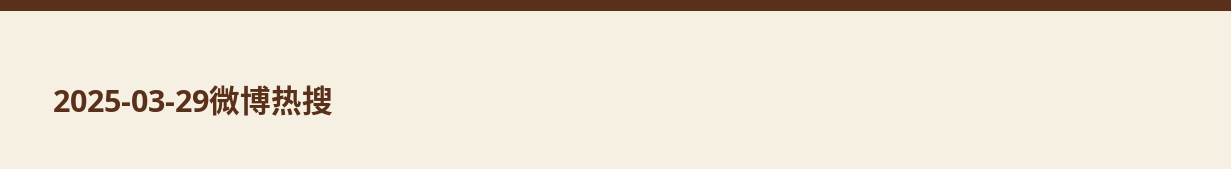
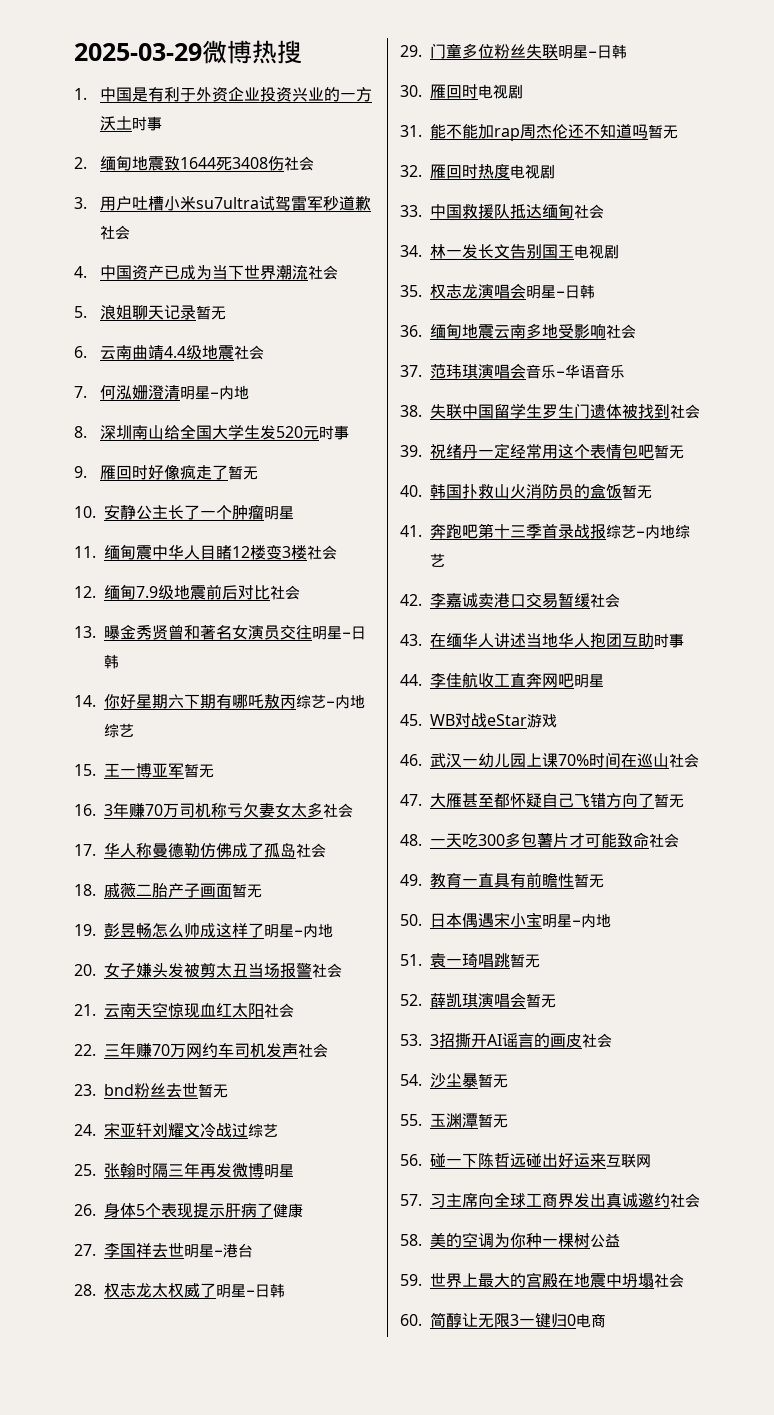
+ 1.中国是有利于外资企业投资兴业的一方沃土时事
+ 2.缅甸地震致1644死3408伤社会
+ 3.用户吐槽小米su7ultra试驾雷军秒道歉社会
+ 4.中国资产已成为当下世界潮流社会
+ 5.浪姐聊天记录暂无
+ 6.云南曲靖4.4级地震社会
+ 7.何泓姗澄清明星-内地
+ 8.深圳南山给全国大学生发520元时事
+ 9.雁回时好像疯走了暂无
+ 10.安静公主长了一个肿瘤明星
+ 11.缅甸震中华人目睹12楼变3楼社会
+ 12.缅甸7.9级地震前后对比社会
+ 13.曝金秀贤曾和著名女演员交往明星-日韩
+ 14.你好星期六下期有哪吒敖丙综艺-内地综艺
+ 15.王一博亚军暂无
+ 16. 3年赚70万司机称亏欠妻女太多社会
+ 17.华人称曼德勒仿佛成了孤岛社会
+ 18.戚薇二胎产子画面暂无
+ 19.彭昱畅怎么帅成这样了明星-内地
+ 20.女子嫌头发被剪太丑当场报警社会
+ 21.云南天空惊现血红太阳社会
+ 22.三年赚70万网约车司机发声社会
+ 23. bnd粉丝去世暂无
+ 24.宋亚轩刘耀文冷战过综艺
+ 25.张翰时隔三年再发微博明星
+ 26.身体5个表现提示肝病了健康
+ 27.李国祥去世明星-港台
+ 28.权志龙太权威了明星-日韩
+ 29.门童多位粉丝失联明星-日韩
+ 30.雁回时电视剧
+ 31.能不能加rap周杰伦还不知道吗暂无
+ 32.雁回时热度电视剧
+ 33.中国救援队抵达缅甸社会
+ 34.林一发长文告别国王电视剧
+ 35.权志龙演唱会明星-日韩
+ 36.缅甸地震云南多地受影响社会
+ 37.范玮琪演唱会音乐-华语音乐
+ 38.失联中国留学生罗生门遗体被找到社会
+ 39.祝绪丹一定经常用这个表情包吧暂无
+ 40.韩国扑救山火消防员的盒饭暂无
+ 41.奔跑吧第十三季首录战报综艺-内地综艺
+ 42.李嘉诚卖港口交易暂缓社会
+ 43.在缅华人讲述当地华人抱团互助时事
+ 44.李佳航收工直奔网吧明星
+ 45. WB对战eStar游戏
+ 46.武汉一幼儿园上课70%时间在巡山社会
+ 47.大雁甚至都怀疑自己飞错方向了暂无
+ 48.一天吃300多包薯片才可能致命社会
+ 49.教育一直具有前瞻性暂无
+ 50.日本偶遇宋小宝明星-内地
+ 51.袁一琦唱跳暂无
+ 52.薛凯琪演唱会暂无
+ 53. 3招撕开AI谣言的画皮社会
+ 54.沙尘暴暂无
+ 55.玉渊潭暂无
+ 56.碰一下陈哲远碰出好运来互联网
+ 57.习主席向全球工商界发出真诚邀约社会
+ 58.美的空调为你种一棵树公益
+ 59.世界上最大的宫殿在地震中坍塌社会
+ 60.简醇让无限3一键归0电商

